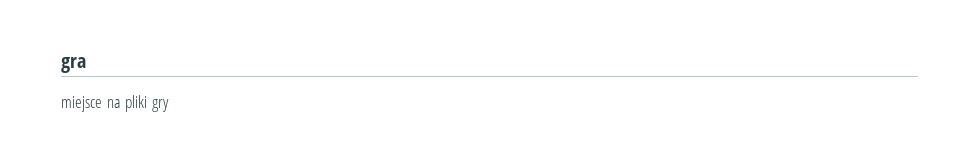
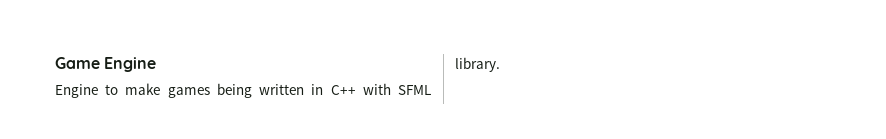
- gra
- miejsce na pliki gry
+ Game Engine
+ Engine to make games being written in C++ with SFML library.

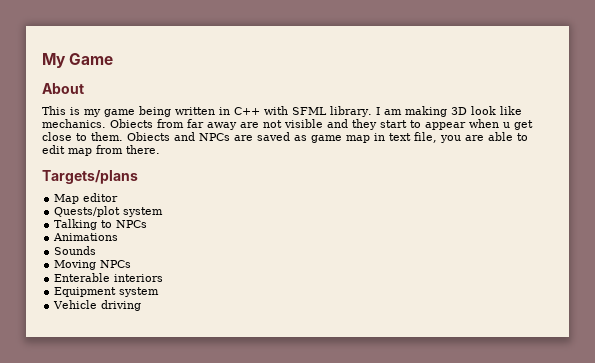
- Game Engine
- Engine to make games being written in C++ with SFML library.
+ My Game
+ About
+ This is my game being written in C++ with SFML library.
+ I am making 3D look like mechanics. Obiects from far away are not visible and they start to appear when u get close to them. Obiects and NPCs are saved as game map in text file, you are able to edit map from there.
+ Targets/plans
+ Map editor
+ Quests/plot system
+ Talking to NPCs
+ Animations
+ Sounds
+ Moving NPCs
+ Enterable interiors
+ Equipment system
+ Vehicle driving

